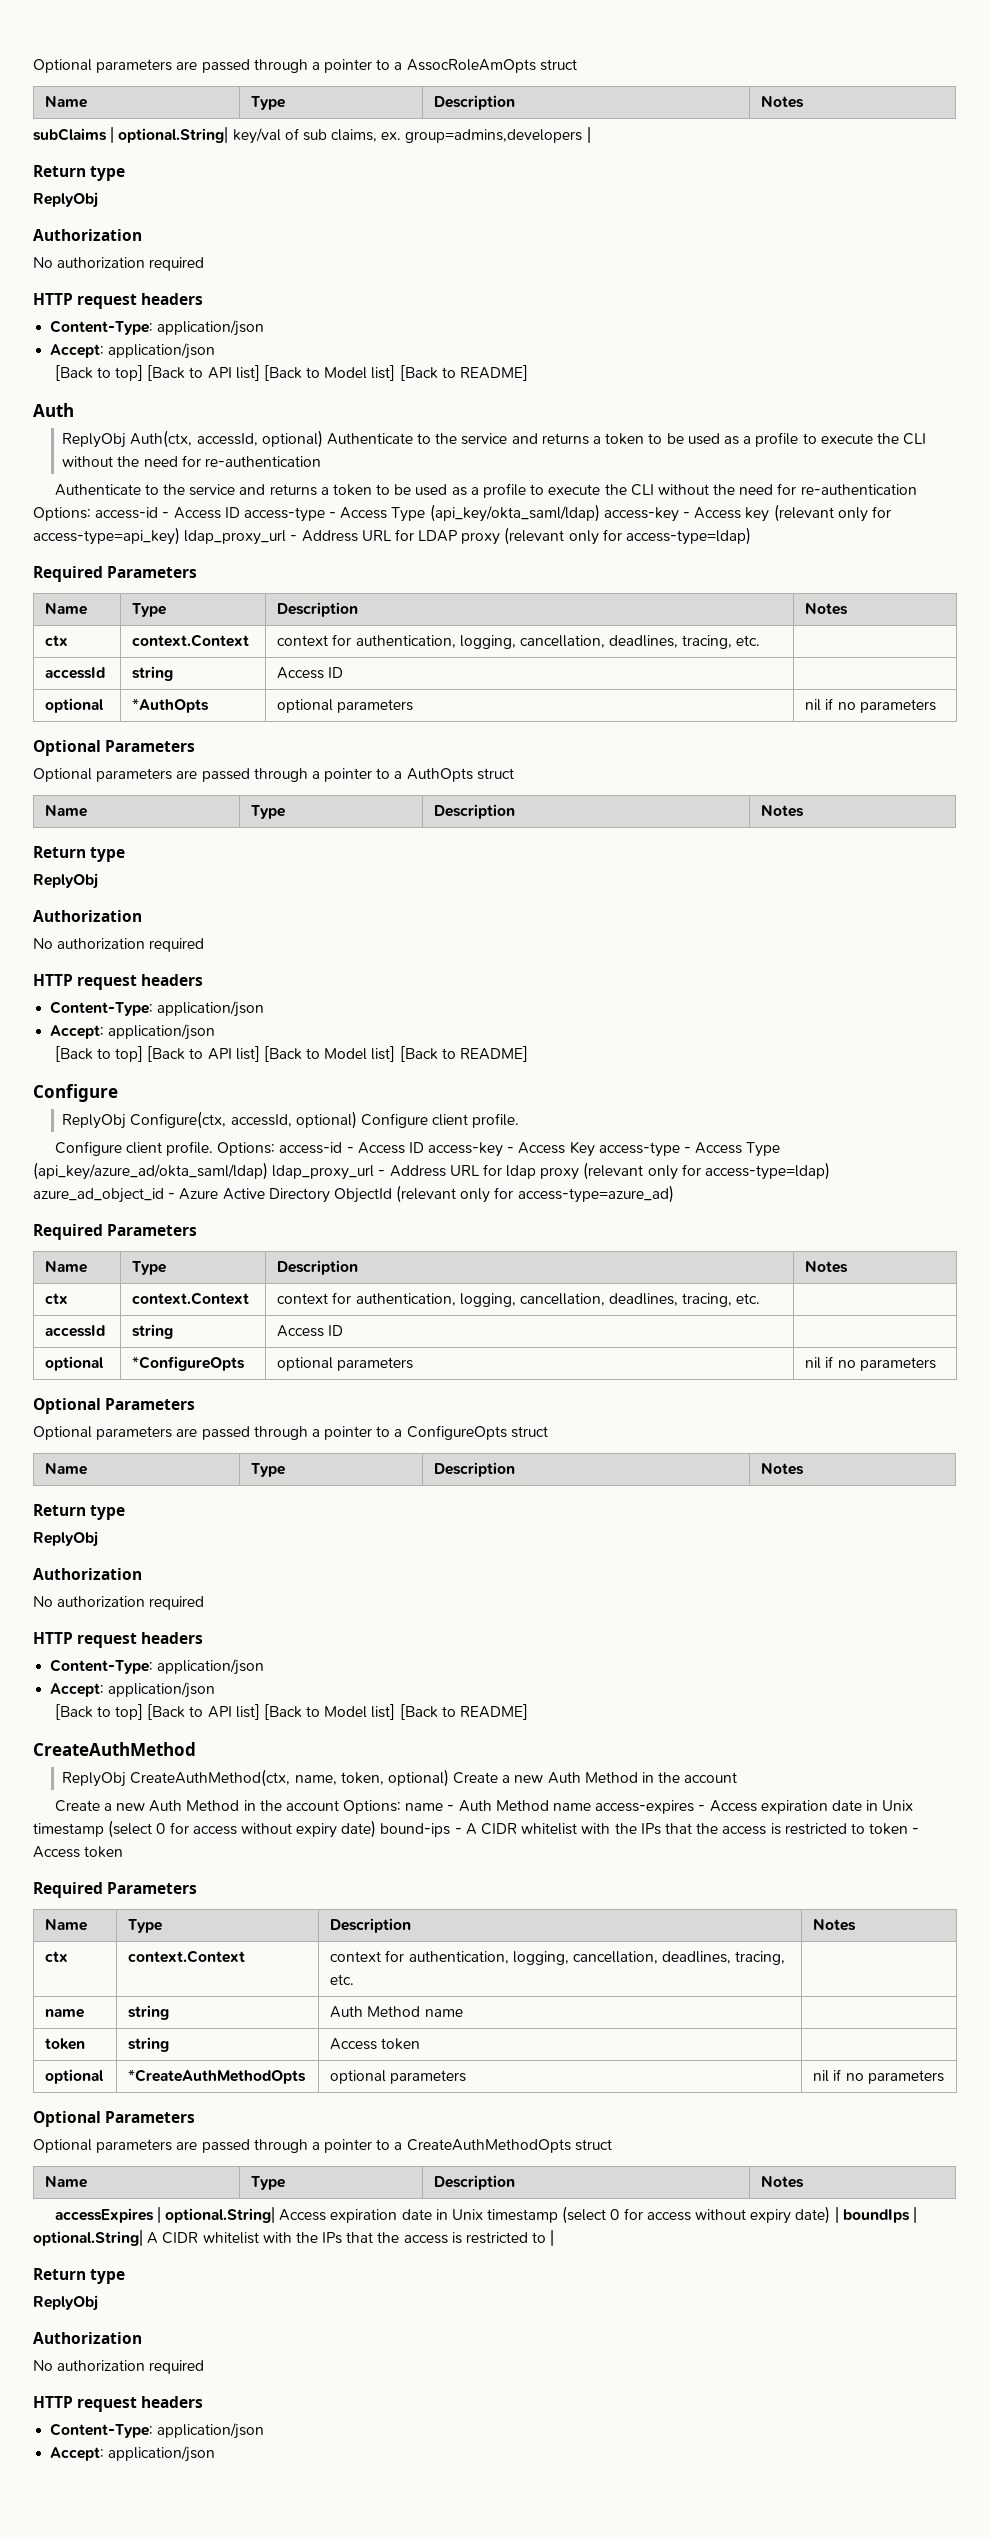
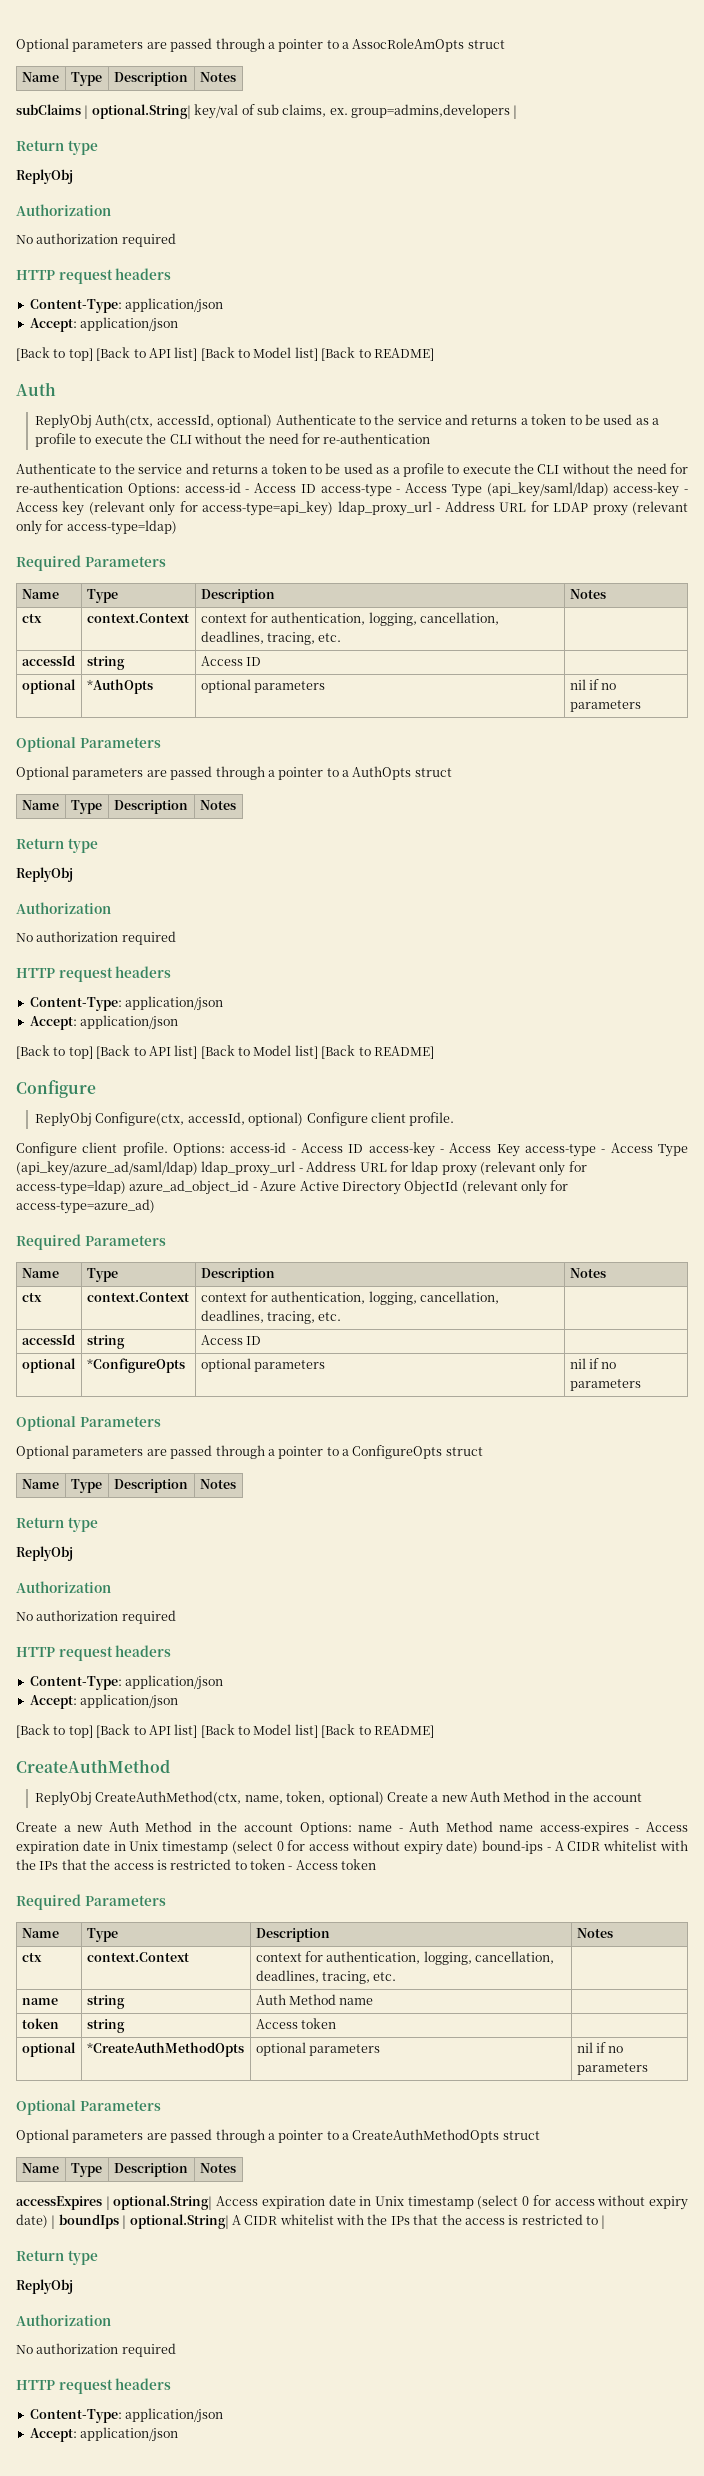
- Authenticate to the service and returns a token to be used as a profile to execute the CLI without the need for re-authentication Options: access-id - Access ID access-type - Access Type (api_key/okta_saml/ldap) access-key - Access key (relevant only for access-type=api_key) ldap_proxy_url - Address URL for LDAP proxy (relevant only for access-type=ldap)
+ Authenticate to the service and returns a token to be used as a profile to execute the CLI without the need for re-authentication Options: access-id - Access ID access-type - Access Type (api_key/saml/ldap) access-key - Access key (relevant only for access-type=api_key) ldap_proxy_url - Address URL for LDAP proxy (relevant only for access-type=ldap)
- Options: access-id - Access ID access-key - Access Key access-type - Access Type (api_key/azure_ad/okta_saml/ldap) ldap_proxy_url - Address URL for ldap proxy (relevant only for access-type=ldap) azure_ad_object_id - Azure Active Directory ObjectId (relevant only for access-type=azure_ad)
+ Options: access-id - Access ID access-key - Access Key access-type - Access Type (api_key/azure_ad/saml/ldap) ldap_proxy_url - Address URL for ldap proxy (relevant only for access-type=ldap) azure_ad_object_id - Azure Active Directory ObjectId (relevant only for access-type=azure_ad)

